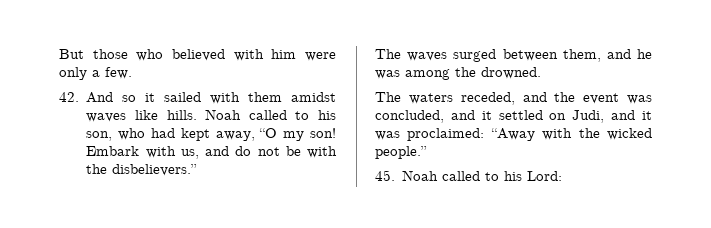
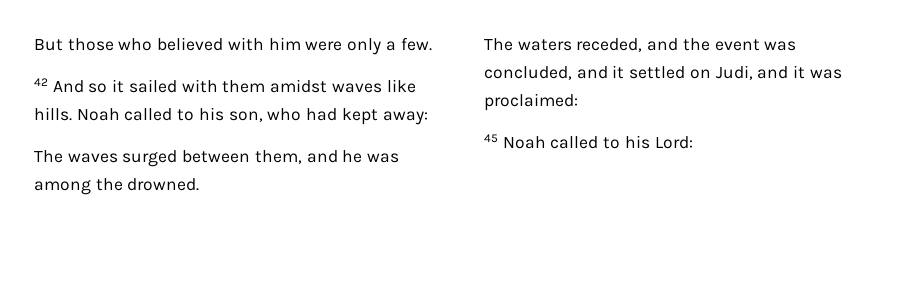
- 42. And so it sailed with them amidst waves like hills.
+ 42 And so it sailed with them amidst waves like hills.
- Noah called to his son, who had kept away, “O my son! Embark with us, and do not be with the disbelievers.”
+ Noah called to his son, who had kept away:
- The waters receded, and the event was concluded, and it settled on Judi, and it was proclaimed: “Away with the wicked people.”
- 45. Noah called to his Lord:
+ The waters receded, and the event was concluded, and it settled on Judi, and it was proclaimed:
+ 45 Noah called to his Lord:

